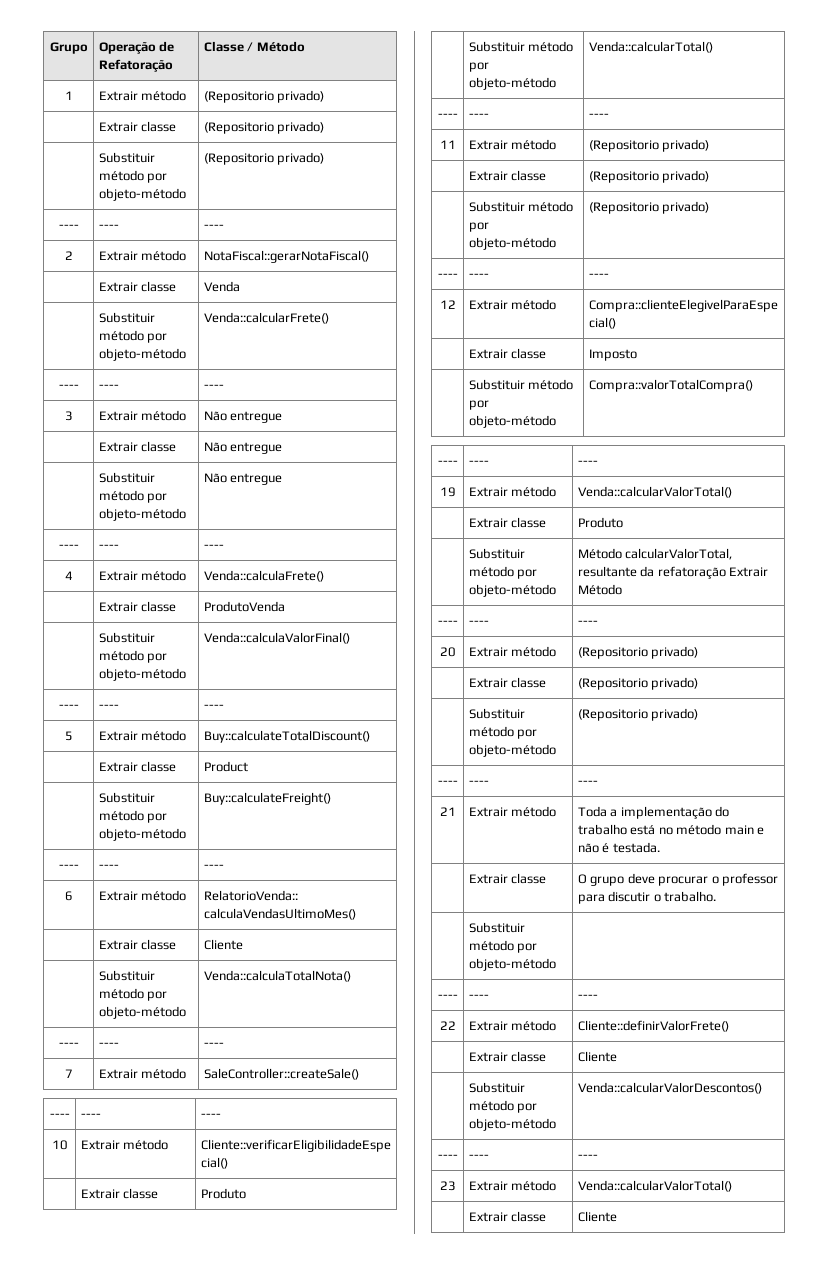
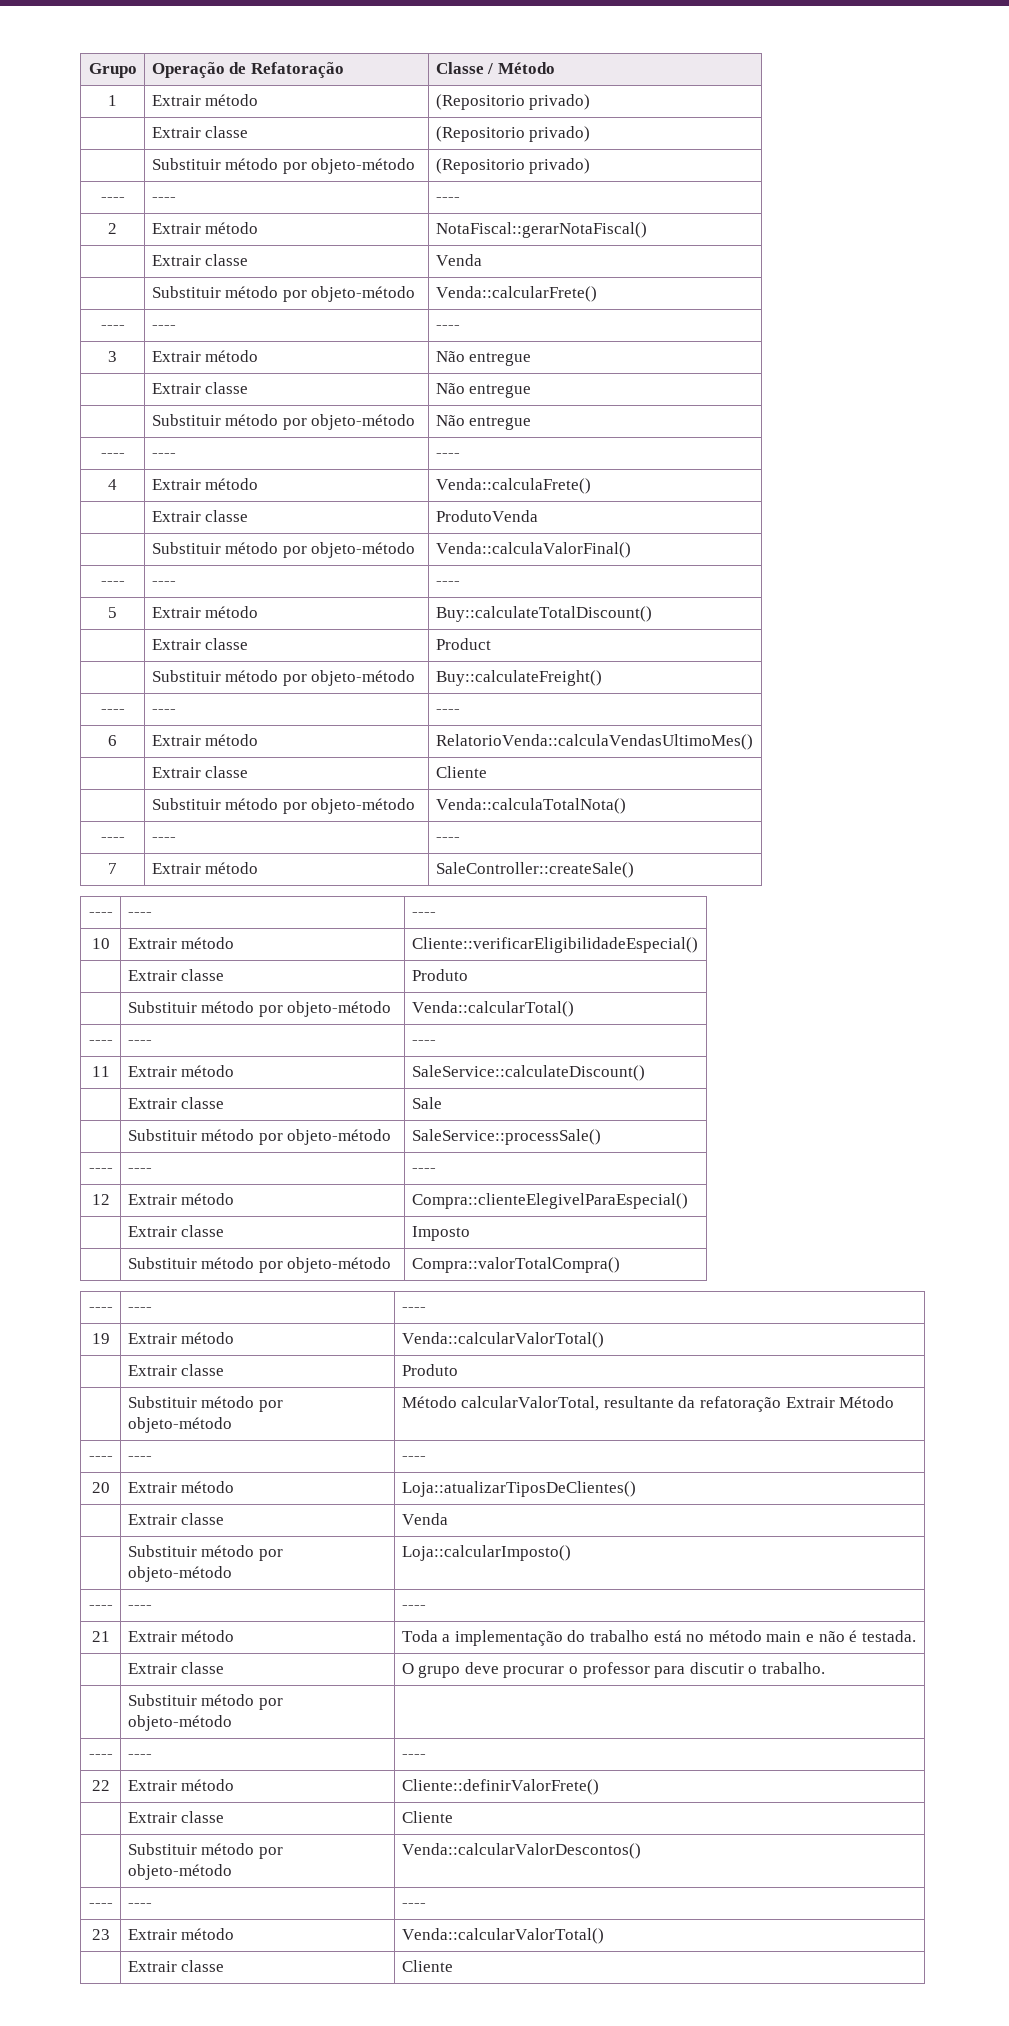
- 11 | Extrair método | (Repositorio privado)
- | Extrair classe | (Repositorio privado)
- | Substituir método por objeto-método | (Repositorio privado)
+ 11 | Extrair método | SaleService::calculateDiscount()
+ | Extrair classe | Sale
+ | Substituir método por objeto-método | SaleService::processSale()
- 20 | Extrair método | (Repositorio privado)
- | Extrair classe | (Repositorio privado)
- | Substituir método por objeto-método | (Repositorio privado)
+ 20 | Extrair método | Loja::atualizarTiposDeClientes()
+ | Extrair classe | Venda
+ | Substituir método por objeto-método | Loja::calcularImposto()

